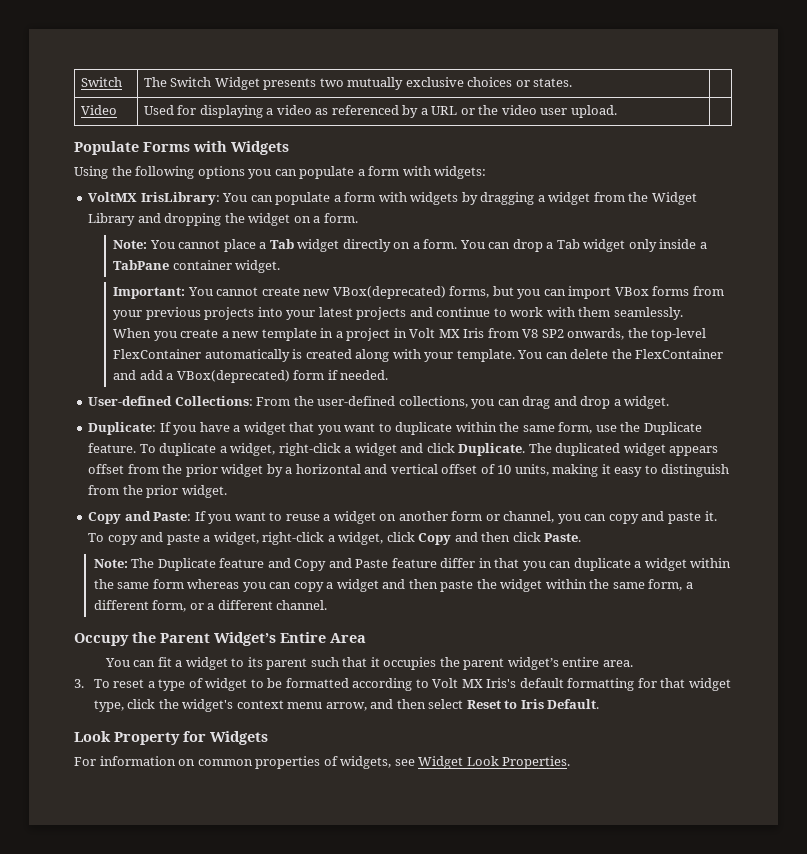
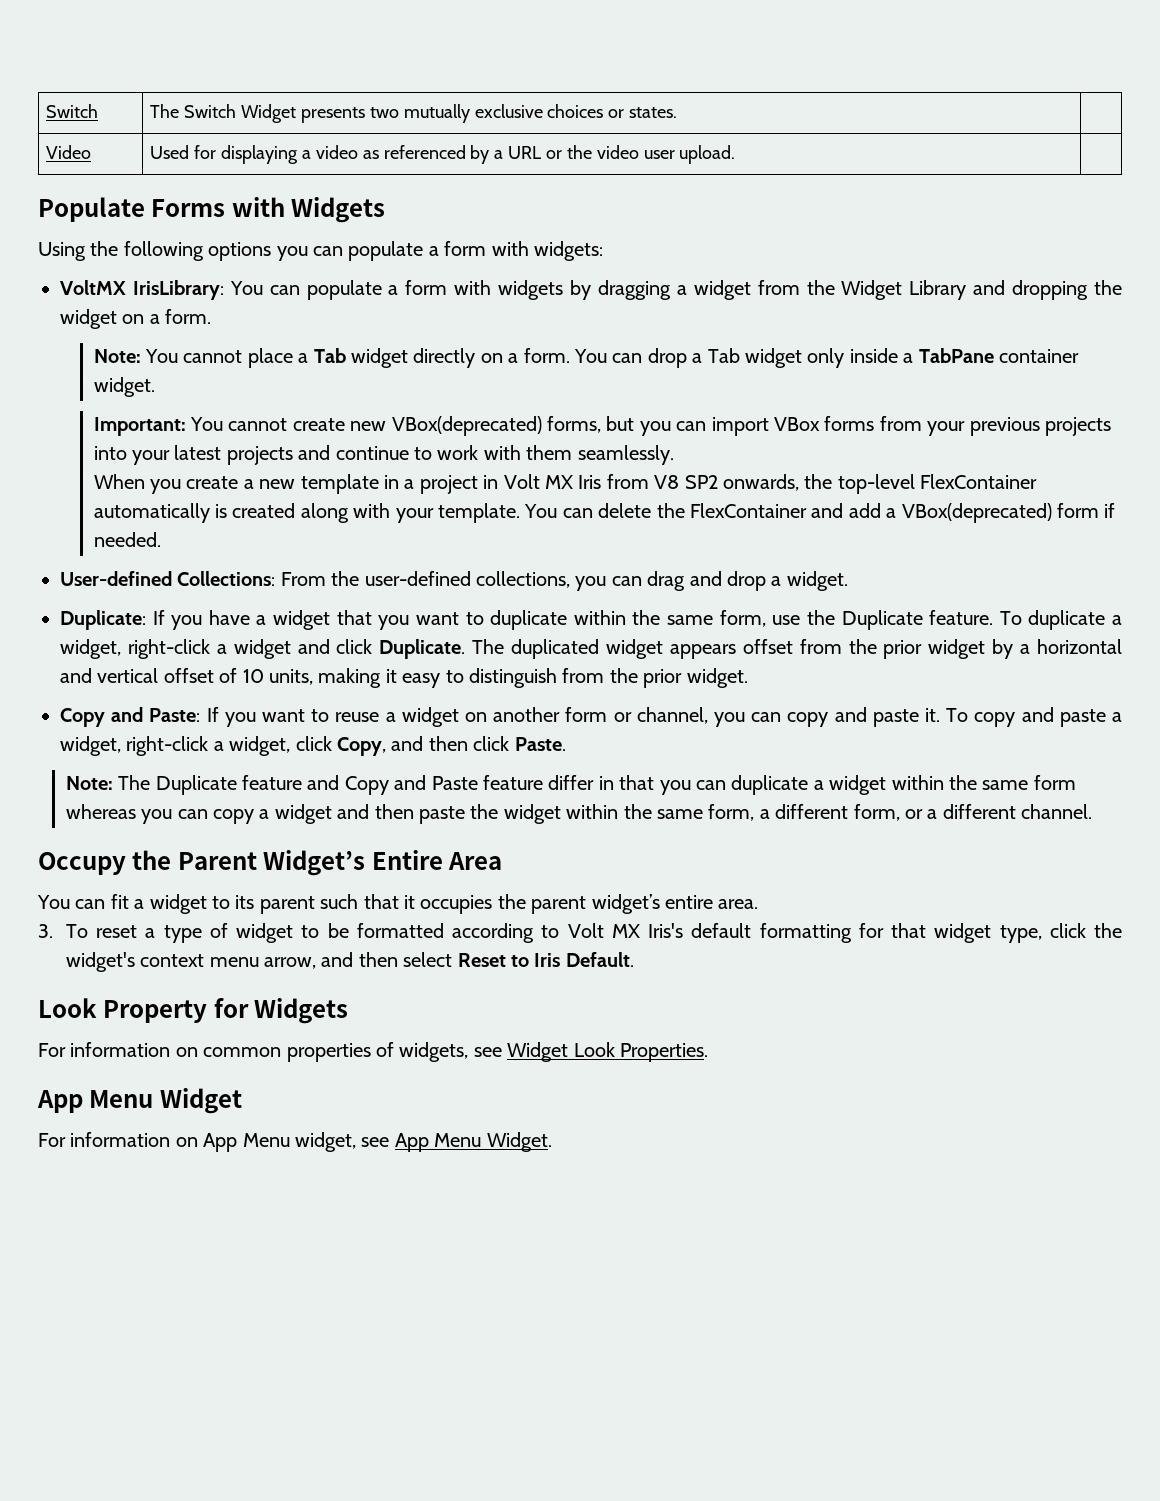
- To copy and paste a widget, right-click a widget, click Copy and then click Paste.
+ To copy and paste a widget, right-click a widget, click Copy, and then click Paste.
+ App Menu Widget
+ For information on App Menu widget, see App Menu Widget.

